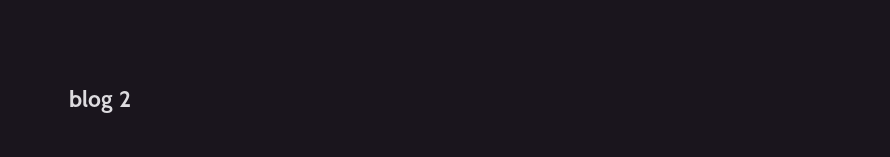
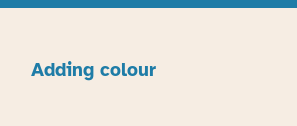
- blog 2
+ Adding colour

